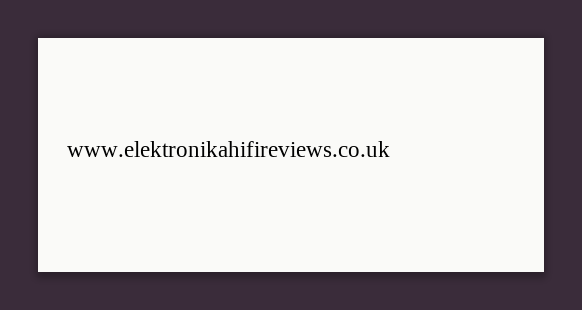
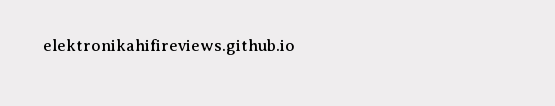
- www.elektronikahifireviews.co.uk
+ elektronikahifireviews.github.io

